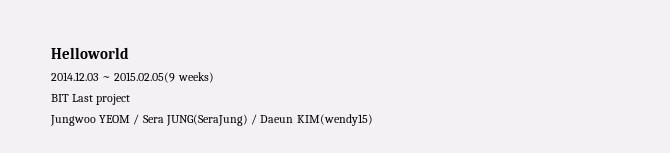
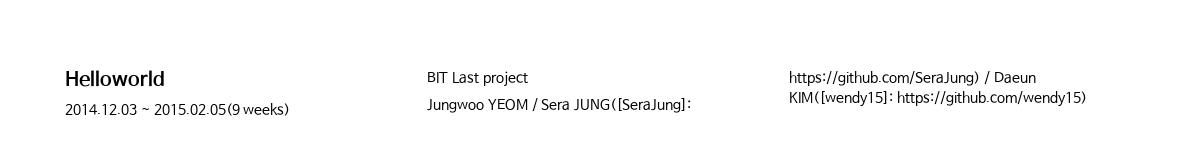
- Jungwoo YEOM / Sera JUNG(SeraJung) / Daeun KIM(wendy15)
+ Jungwoo YEOM / Sera JUNG([SeraJung]: https://github.com/SeraJung) / Daeun KIM([wendy15]: https://github.com/wendy15)

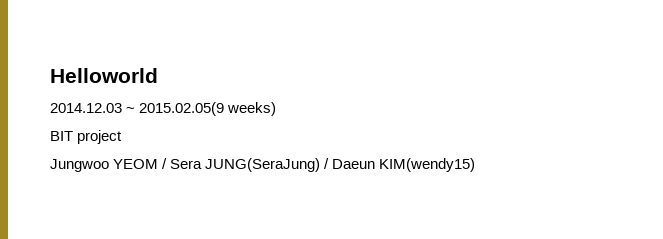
- BIT Last project
+ BIT project
- Jungwoo YEOM / Sera JUNG([SeraJung]: https://github.com/SeraJung) / Daeun KIM([wendy15]: https://github.com/wendy15)
+ Jungwoo YEOM / Sera JUNG(SeraJung) / Daeun KIM(wendy15)

